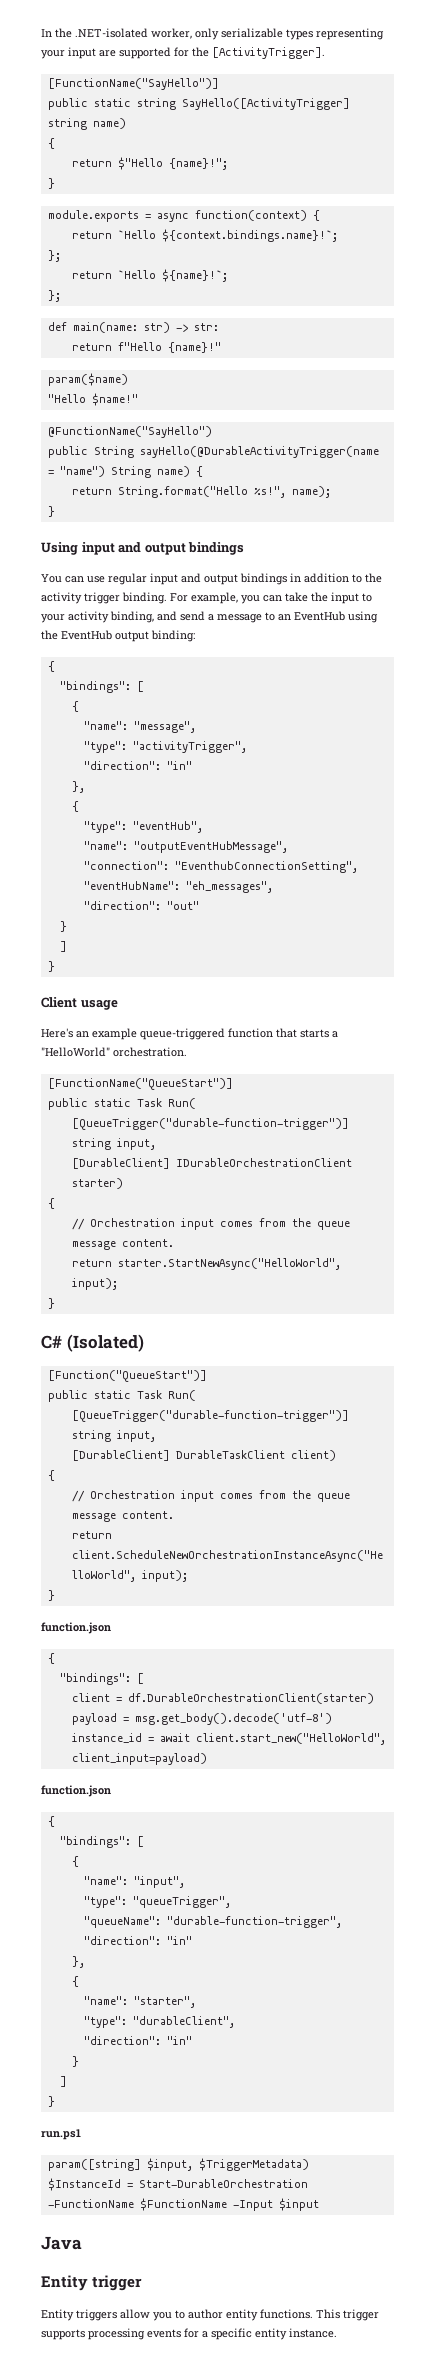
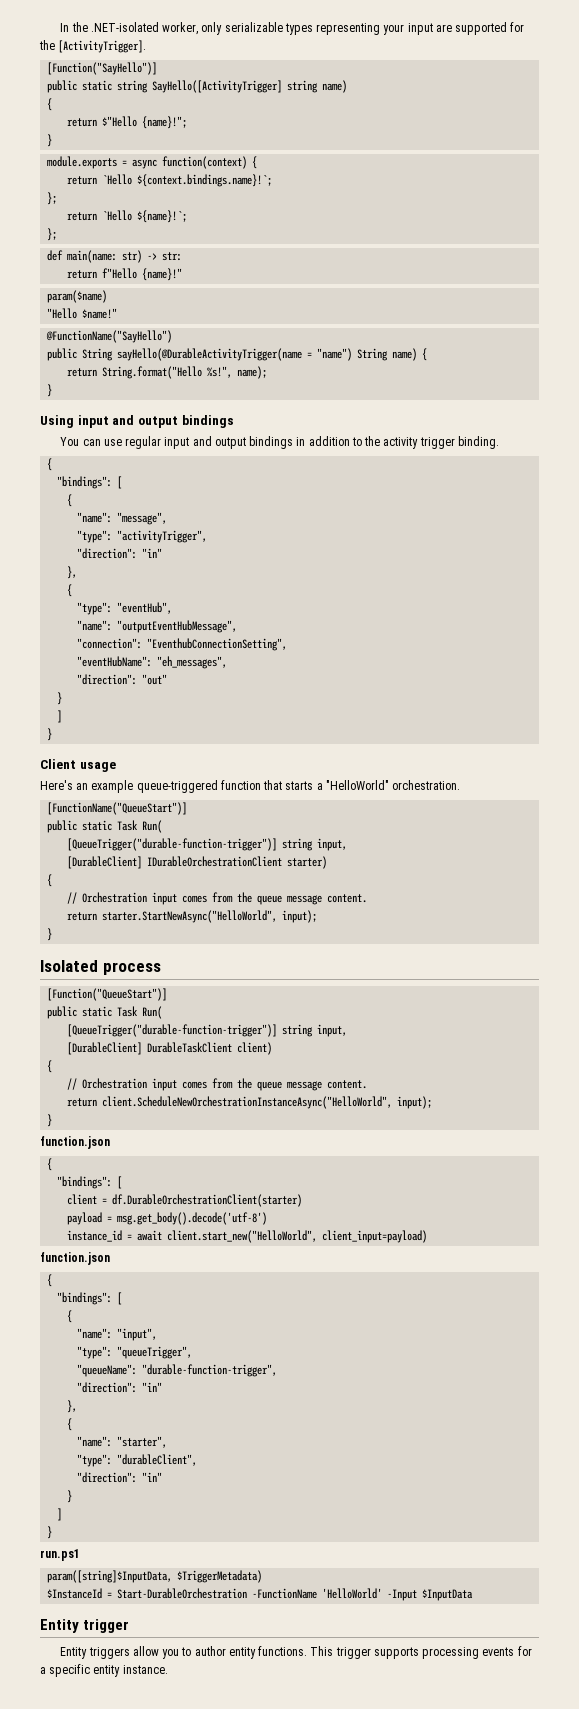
- [FunctionName("SayHello")]
+ [Function("SayHello")]
- For example, you can take the input to your activity binding, and send a message to an EventHub using the EventHub output binding:
- C# (Isolated)
+ Isolated process
- param([string] $input, $TriggerMetadata)
+ param([string]$InputData, $TriggerMetadata)
- $InstanceId = Start-DurableOrchestration -FunctionName $FunctionName -Input $input
- Java
+ $InstanceId = Start-DurableOrchestration -FunctionName 'HelloWorld' -Input $InputData

